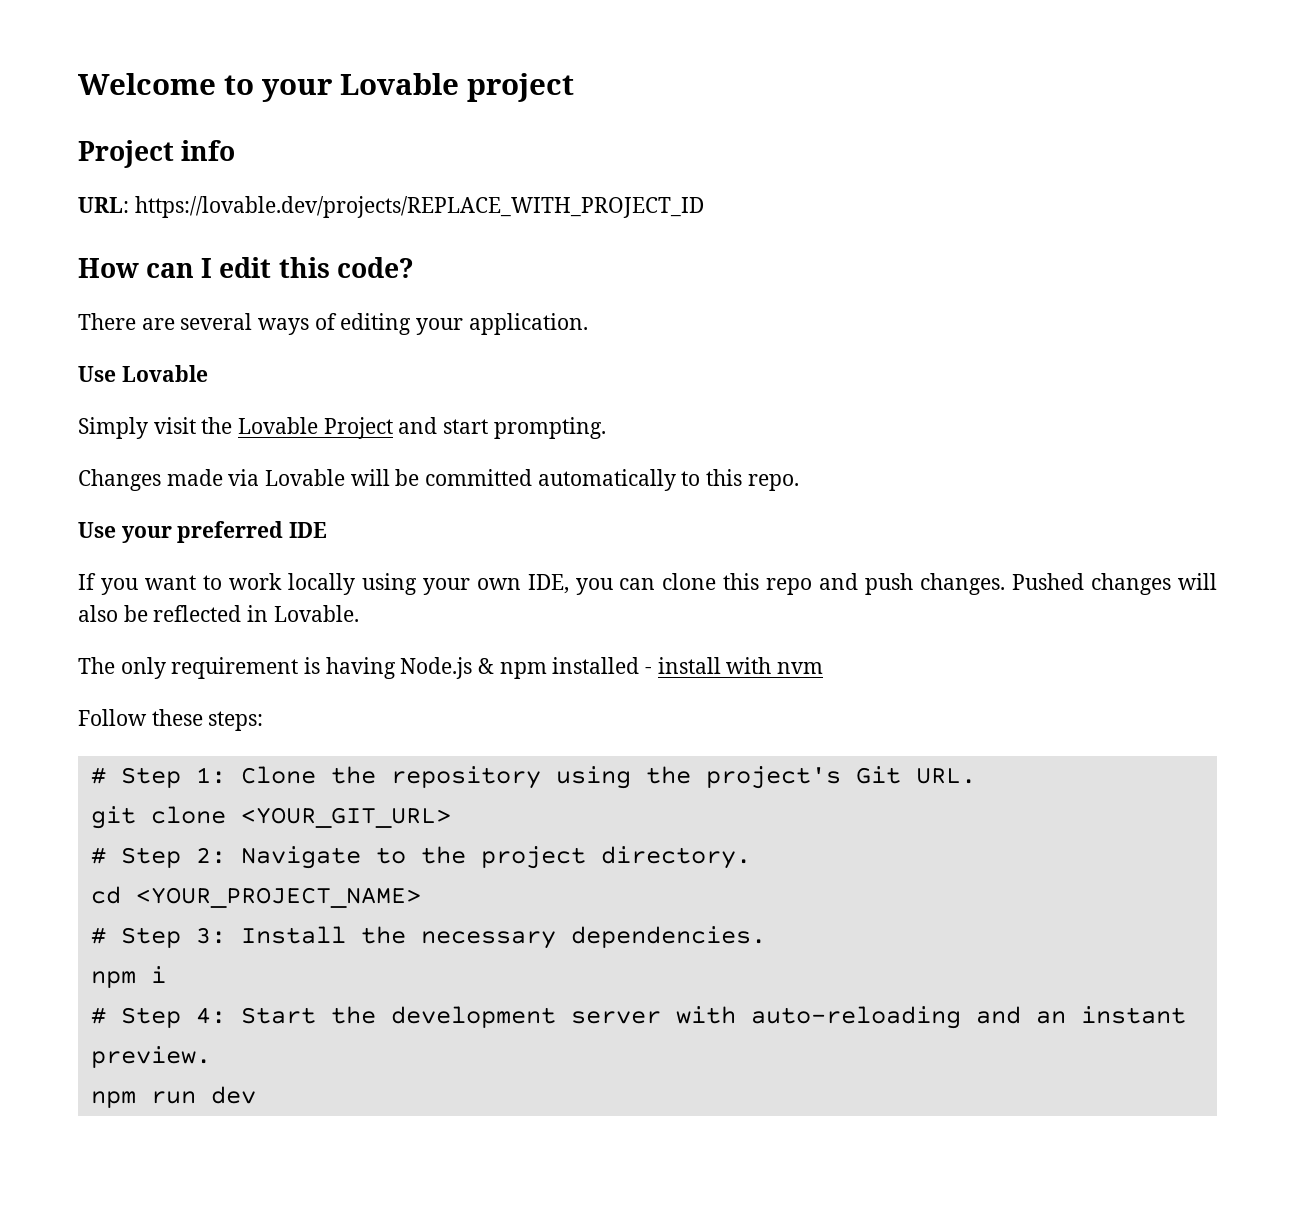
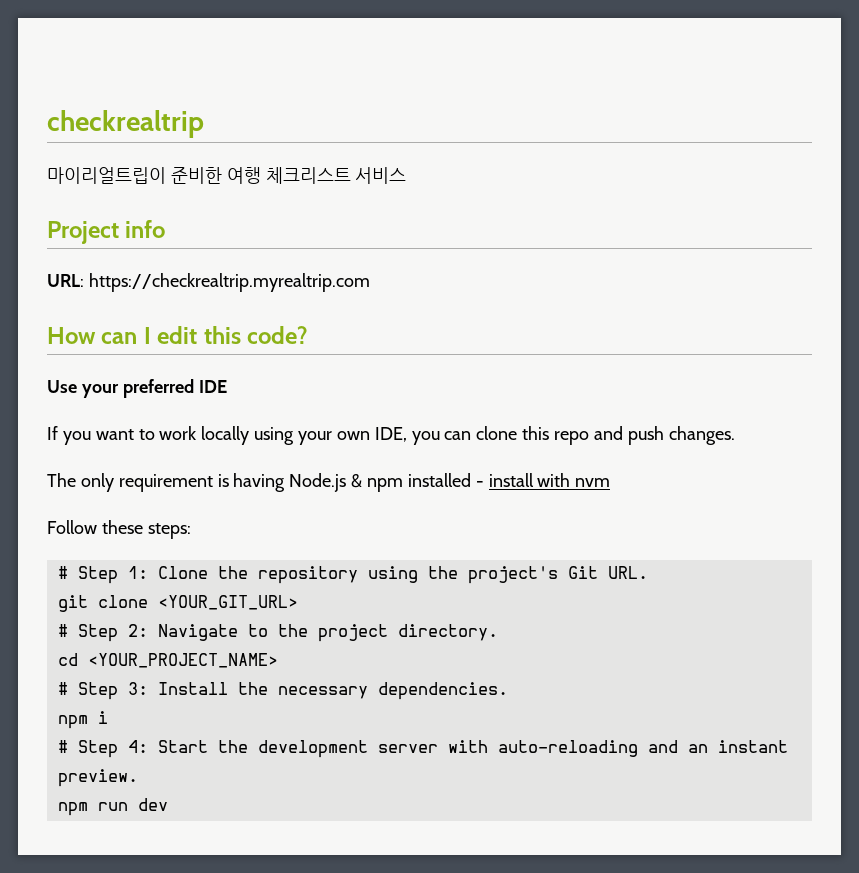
- Welcome to your Lovable project
+ checkrealtrip
+ 마이리얼트립이 준비한 여행 체크리스트 서비스
- URL: https://lovable.dev/projects/REPLACE_WITH_PROJECT_ID
+ URL: https://checkrealtrip.myrealtrip.com
- There are several ways of editing your application.
- Use Lovable
- Simply visit the Lovable Project and start prompting.
- Changes made via Lovable will be committed automatically to this repo.
- Pushed changes will also be reflected in Lovable.

